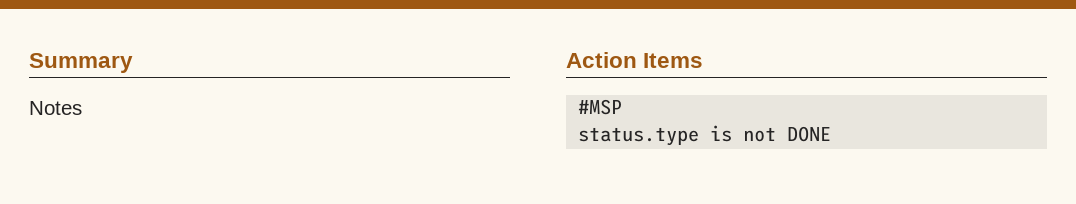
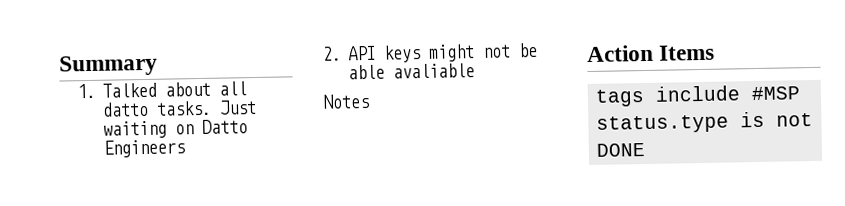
+ 1. Talked about all datto tasks. Just waiting on Datto Engineers
+ 2. API keys might not be able avaliable
- #MSP
+ tags include #MSP

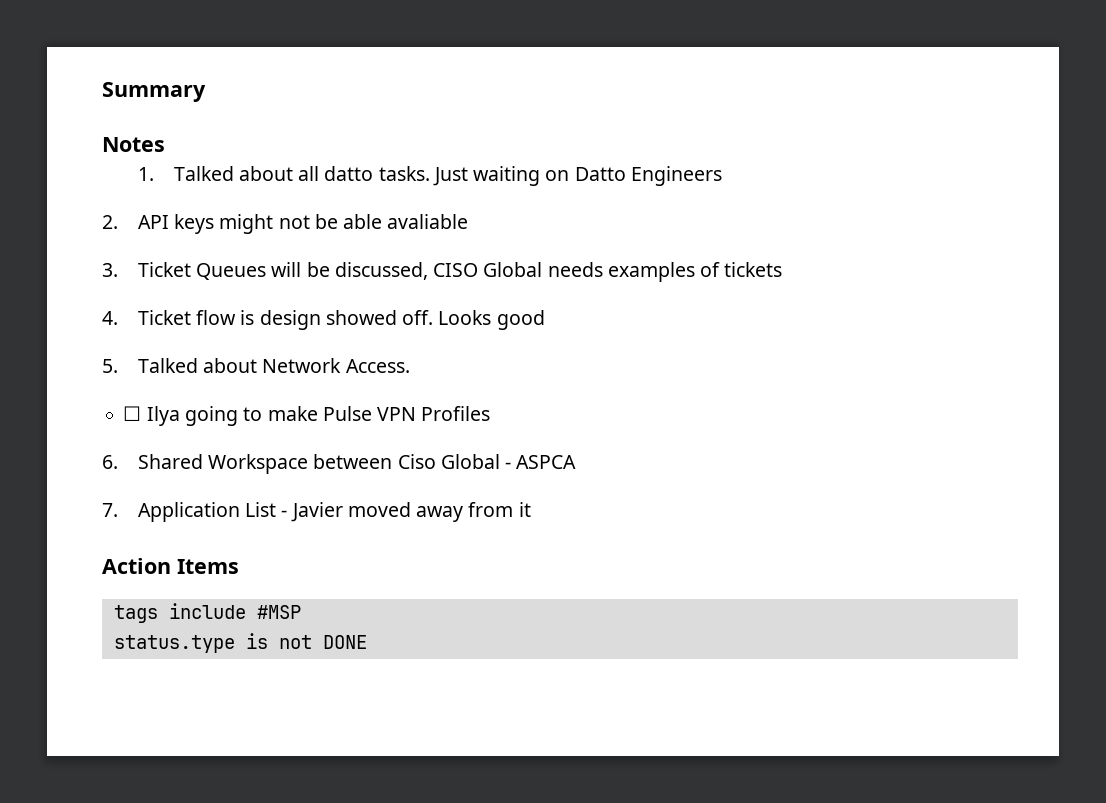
+ Notes
- Notes
+ 3. Ticket Queues will be discussed, CISO Global needs examples of tickets
+ 4. Ticket flow is design showed off. Looks good
+ 5. Talked about Network Access.
+ ☐ Ilya going to make Pulse VPN Profiles
+ 6. Shared Workspace between Ciso Global - ASPCA
+ 7. Application List - Javier moved away from it

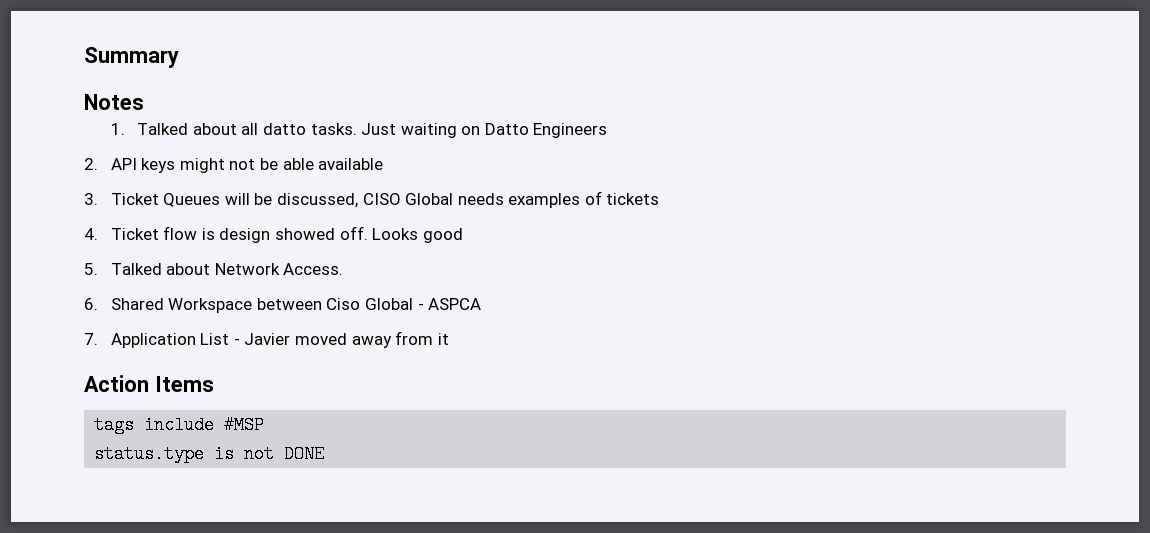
- 2. API keys might not be able avaliable
+ 2. API keys might not be able available
- ☐ Ilya going to make Pulse VPN Profiles

